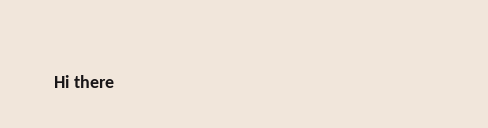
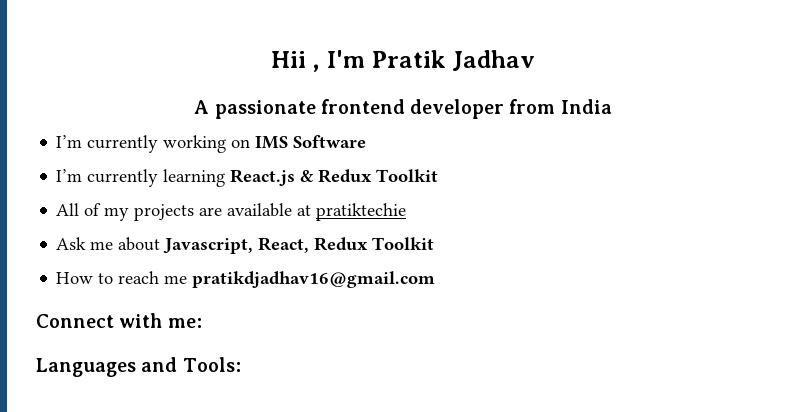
- Hi there
+ Hii , I'm Pratik Jadhav
+ A passionate frontend developer from India
+ I’m currently working on IMS Software
+ I’m currently learning React.js & Redux Toolkit
+ All of my projects are available at pratiktechie
+ Ask me about Javascript, React, Redux Toolkit
+ How to reach me pratikdjadhav16@gmail.com
+ Connect with me:
+ Languages and Tools:

